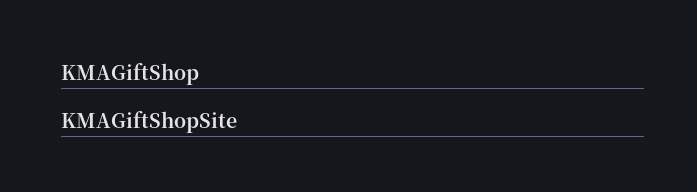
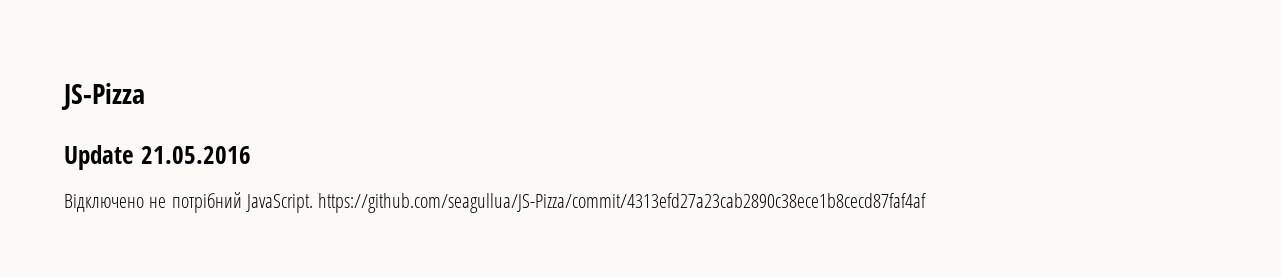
- KMAGiftShop
- KMAGiftShopSite
+ JS-Pizza
+ Update 21.05.2016
+ Відключено не потрібний JavaScript. https://github.com/seagullua/JS-Pizza/commit/4313efd27a23cab2890c38ece1b8cecd87faf4af

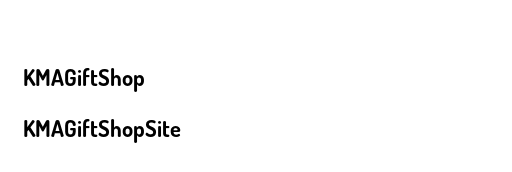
- JS-Pizza
- Update 21.05.2016
- Відключено не потрібний JavaScript. https://github.com/seagullua/JS-Pizza/commit/4313efd27a23cab2890c38ece1b8cecd87faf4af
+ KMAGiftShop
+ KMAGiftShopSite

